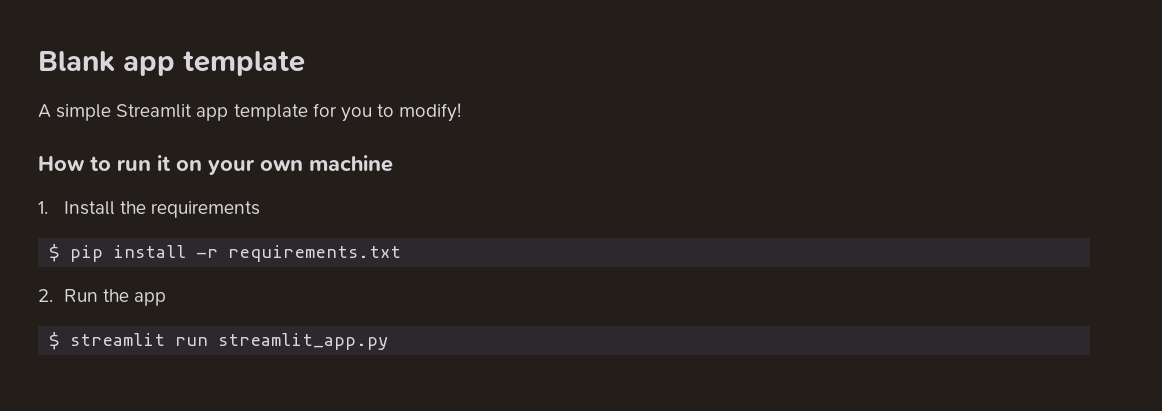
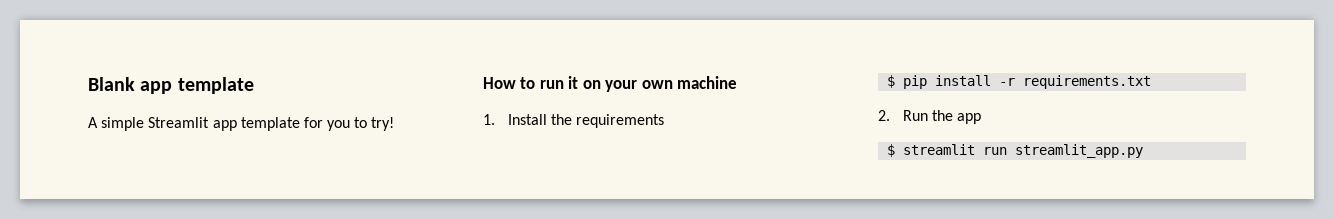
- A simple Streamlit app template for you to modify!
+ A simple Streamlit app template for you to try!

